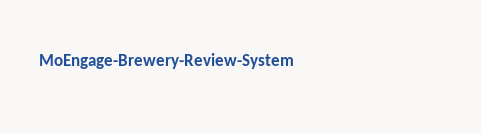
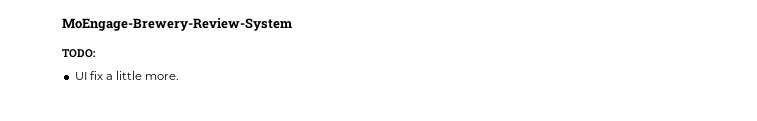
+ TODO:
+ UI fix a little more.

